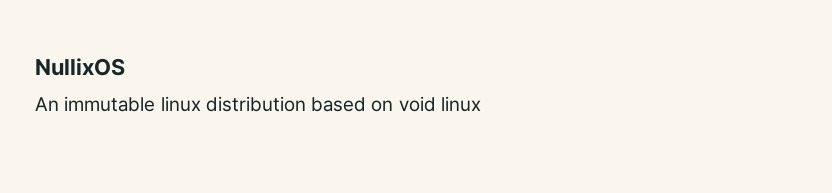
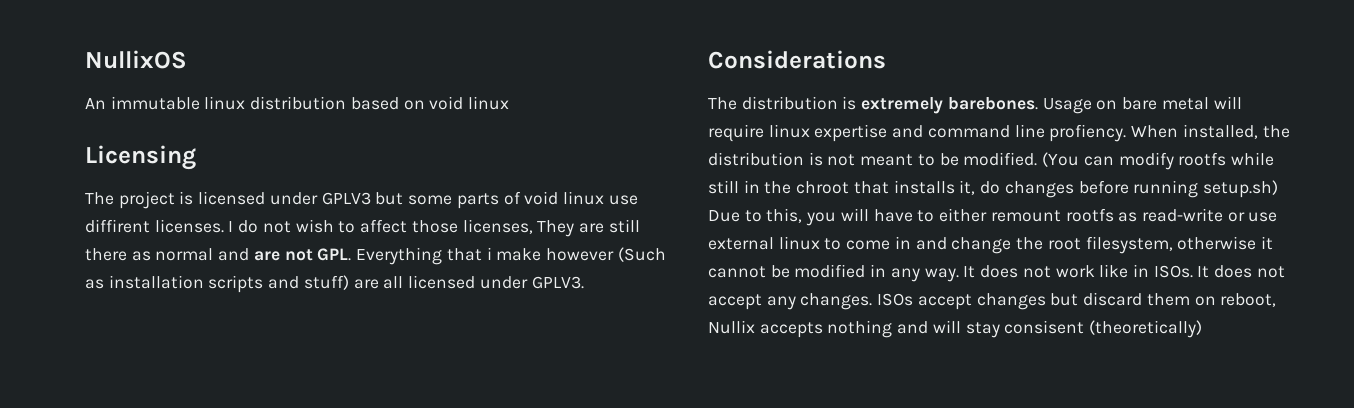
+ Licensing
+ The project is licensed under GPLV3 but some parts of void linux use diffirent licenses. I do not wish to affect those licenses, They are still there as normal and are not GPL. Everything that i make however (Such as installation scripts and stuff) are all licensed under GPLV3.
+ Considerations
+ The distribution is extremely barebones. Usage on bare metal will require linux expertise and command line profiency. When installed, the distribution is not meant to be modified. (You can modify rootfs while still in the chroot that installs it, do changes before running setup.sh) Due to this, you will have to either remount rootfs as read-write or use external linux to come in and change the root filesystem, otherwise it cannot be modified in any way. It does not work like in ISOs. It does not accept any changes. ISOs accept changes but discard them on reboot, Nullix accepts nothing and will stay consisent (theoretically)

